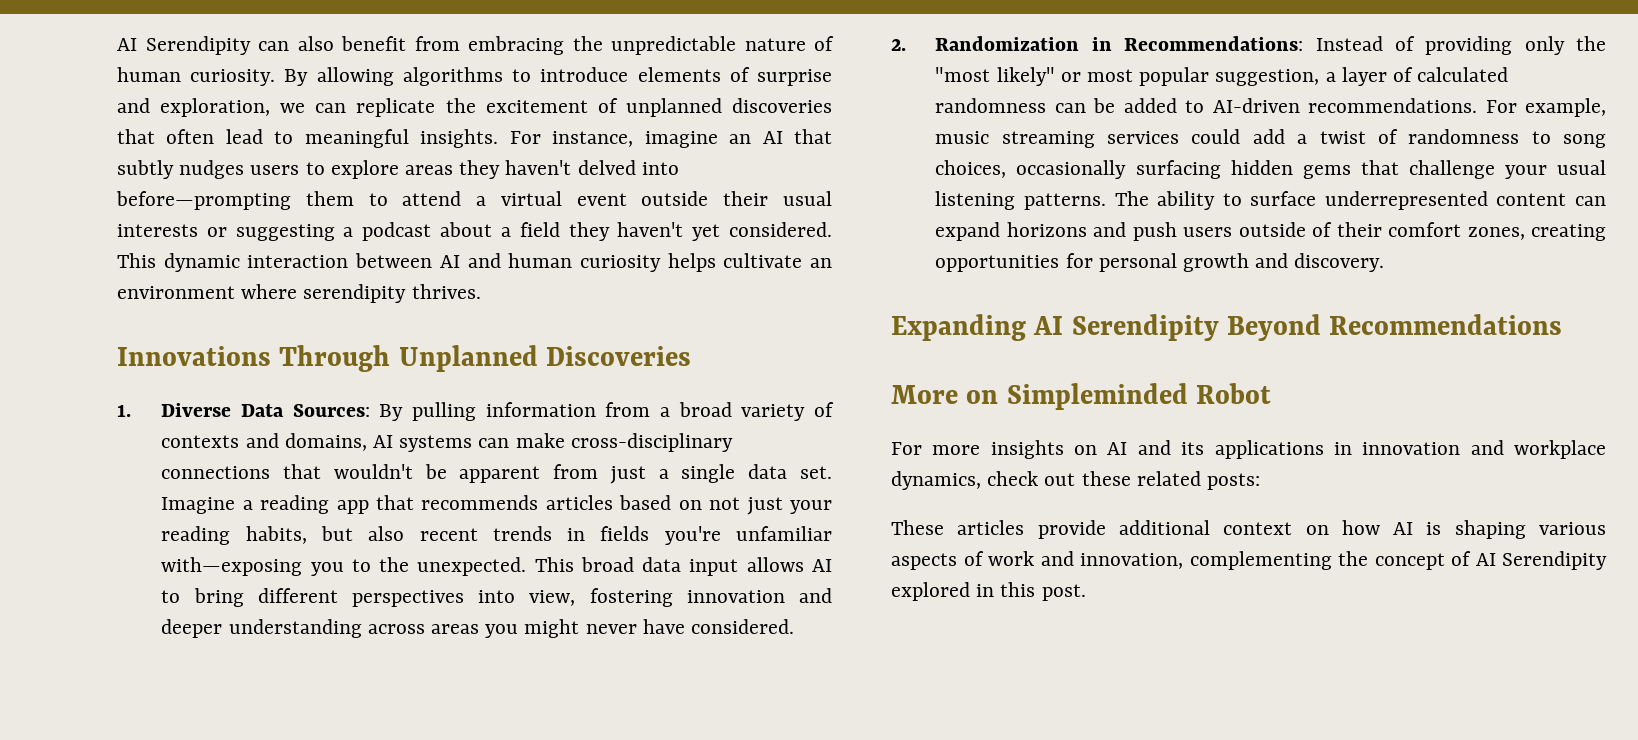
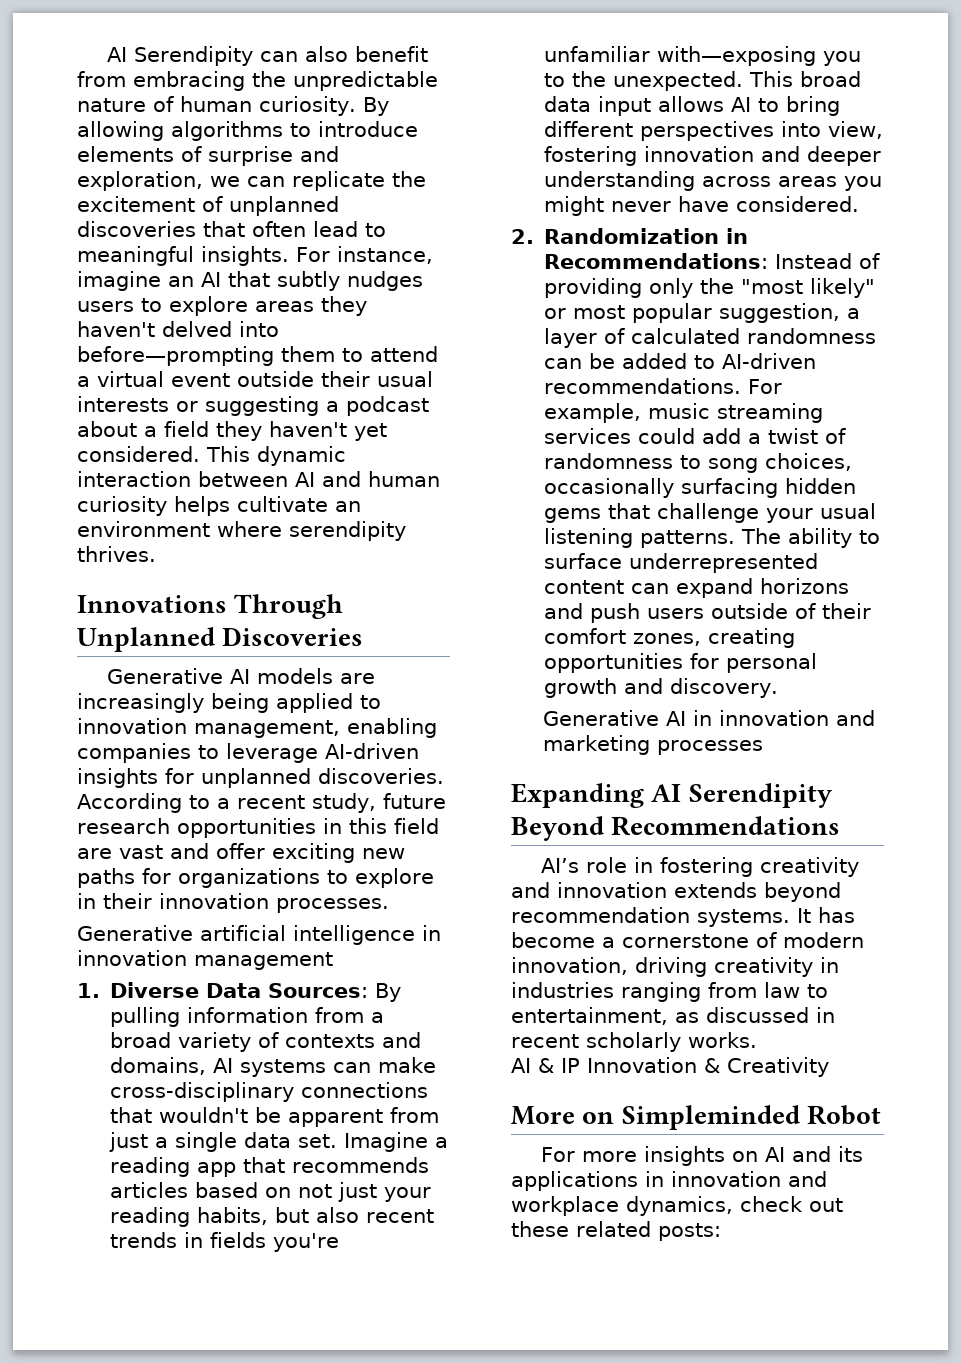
+ Generative AI models are increasingly being applied to innovation management, enabling companies to leverage AI-driven insights for unplanned discoveries. According to a recent study, future research opportunities in this field are vast and offer exciting new paths for organizations to explore in their innovation processes.
+ Generative artificial intelligence in innovation management
+ Generative AI in innovation and marketing processes
+ AI’s role in fostering creativity and innovation extends beyond recommendation systems. It has become a cornerstone of modern innovation, driving creativity in industries ranging from law to entertainment, as discussed in recent scholarly works.
+ AI & IP Innovation & Creativity
- These articles provide additional context on how AI is shaping various aspects of work and innovation, complementing the concept of AI Serendipity explored in this post.

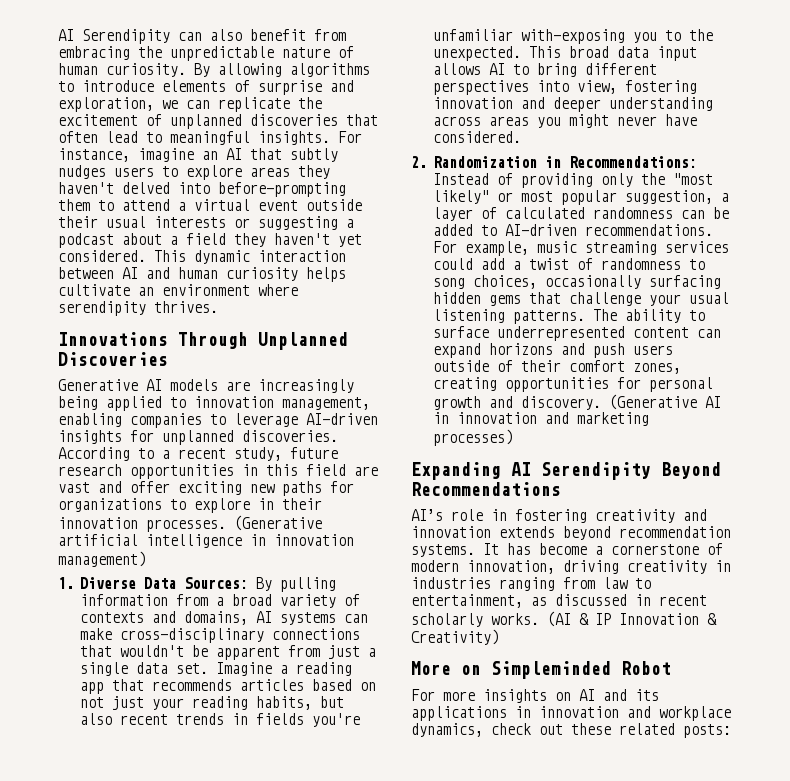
- According to a recent study, future research opportunities in this field are vast and offer exciting new paths for organizations to explore in their innovation processes.
- Generative artificial intelligence in innovation management
+ According to a recent study, future research opportunities in this field are vast and offer exciting new paths for organizations to explore in their innovation processes. (Generative artificial intelligence in innovation management)
- The ability to surface underrepresented content can expand horizons and push users outside of their comfort zones, creating opportunities for personal growth and discovery.
- Generative AI in innovation and marketing processes
+ The ability to surface underrepresented content can expand horizons and push users outside of their comfort zones, creating opportunities for personal growth and discovery. (Generative AI in innovation and marketing processes)
- It has become a cornerstone of modern innovation, driving creativity in industries ranging from law to entertainment, as discussed in recent scholarly works.
- AI & IP Innovation & Creativity
+ It has become a cornerstone of modern innovation, driving creativity in industries ranging from law to entertainment, as discussed in recent scholarly works. (AI & IP Innovation & Creativity)

